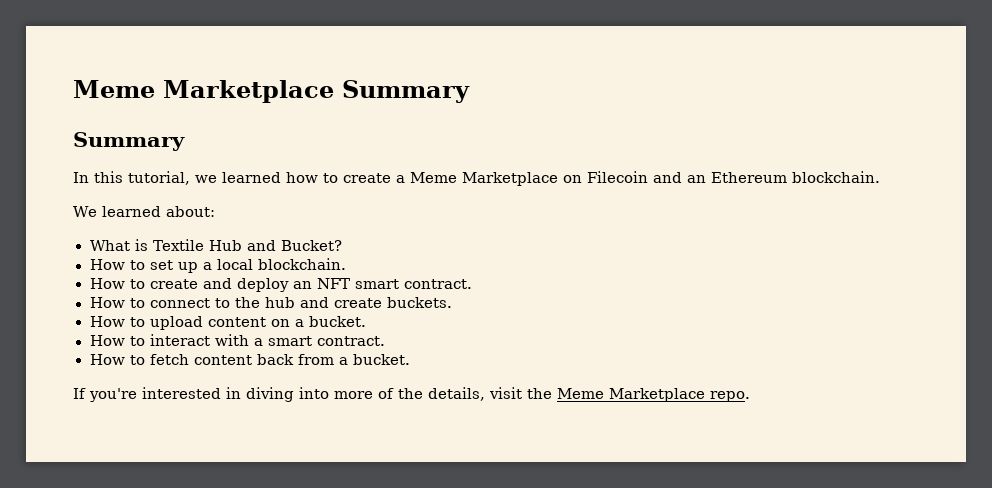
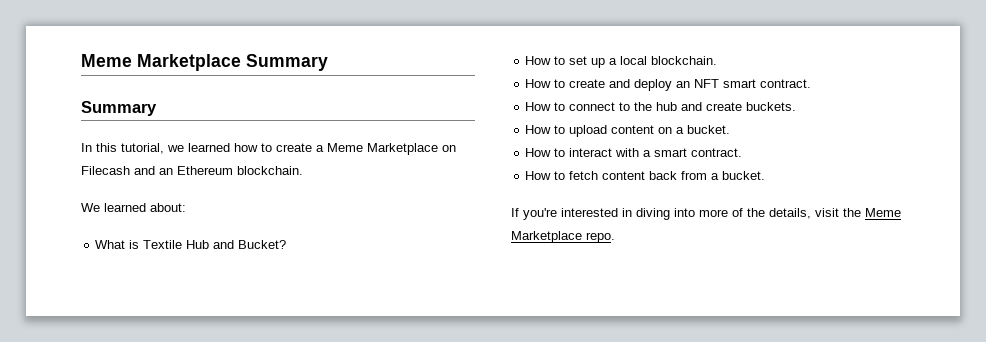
- In this tutorial, we learned how to create a Meme Marketplace on Filecoin and an Ethereum blockchain.
+ In this tutorial, we learned how to create a Meme Marketplace on Filecash and an Ethereum blockchain.

